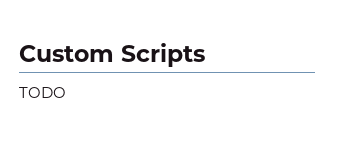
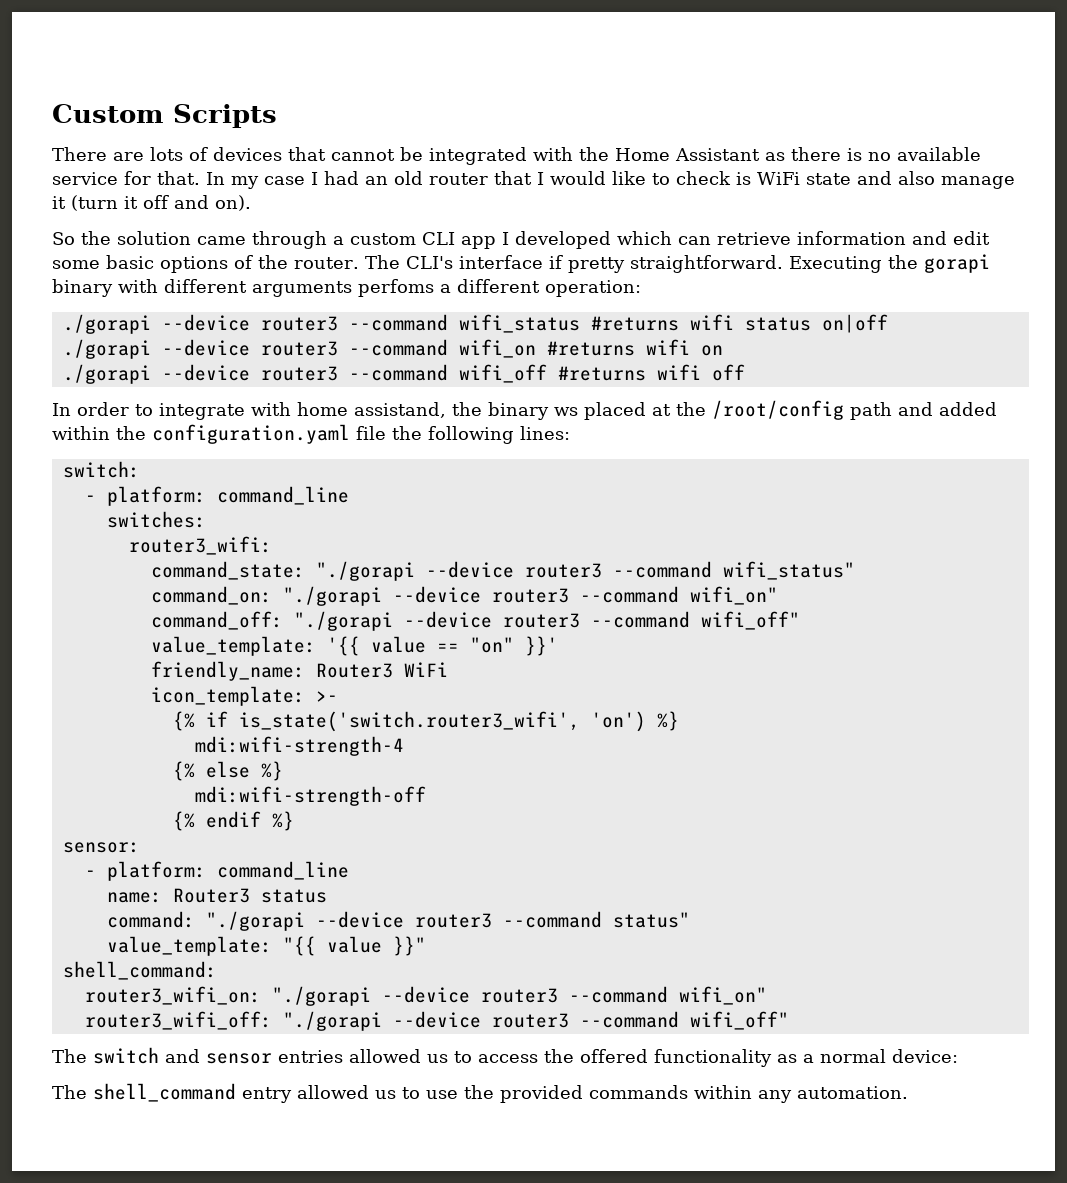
- TODO
+ There are lots of devices that cannot be integrated with the Home Assistant as there is no available service for that. In my case I had an old router that I would like to check is WiFi state and also manage it (turn it off and on).
+ So the solution came through a custom CLI app I developed which can retrieve information and edit some basic options of the router. The CLI's interface if pretty straightforward. Executing the gorapi binary with different arguments perfoms a different operation:
+ ./gorapi --device router3 --command wifi_status #returns wifi status on|off
+ ./gorapi --device router3 --command wifi_on #returns wifi on
+ ./gorapi --device router3 --command wifi_off #returns wifi off
+ In order to integrate with home assistand, the binary ws placed at the /root/config path and added within the configuration.yaml file the following lines:
+ switch:
+ - platform: command_line
+ switches:
+ router3_wifi:
+ command_state: "./gorapi --device router3 --command wifi_status"
+ command_on: "./gorapi --device router3 --command wifi_on"
+ command_off: "./gorapi --device router3 --command wifi_off"
+ value_template: '{{ value == "on" }}'
+ friendly_name: Router3 WiFi
+ icon_template: >-
+ {% if is_state('switch.router3_wifi', 'on') %}
+ mdi:wifi-strength-4
+ {% else %}
+ mdi:wifi-strength-off
+ {% endif %}
+ sensor:
+ - platform: command_line
+ name: Router3 status
+ command: "./gorapi --device router3 --command status"
+ value_template: "{{ value }}"
+ shell_command:
+ router3_wifi_on: "./gorapi --device router3 --command wifi_on"
+ router3_wifi_off: "./gorapi --device router3 --command wifi_off"
+ The switch and sensor entries allowed us to access the offered functionality as a normal device:
+ The shell_command entry allowed us to use the provided commands within any automation.

